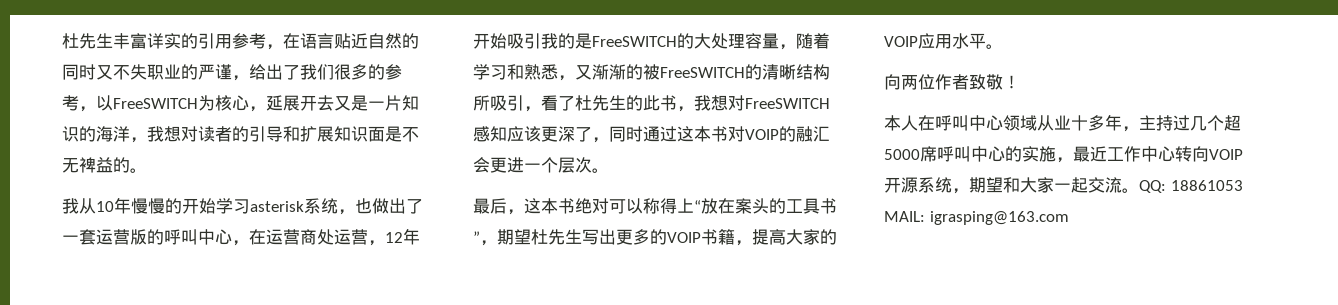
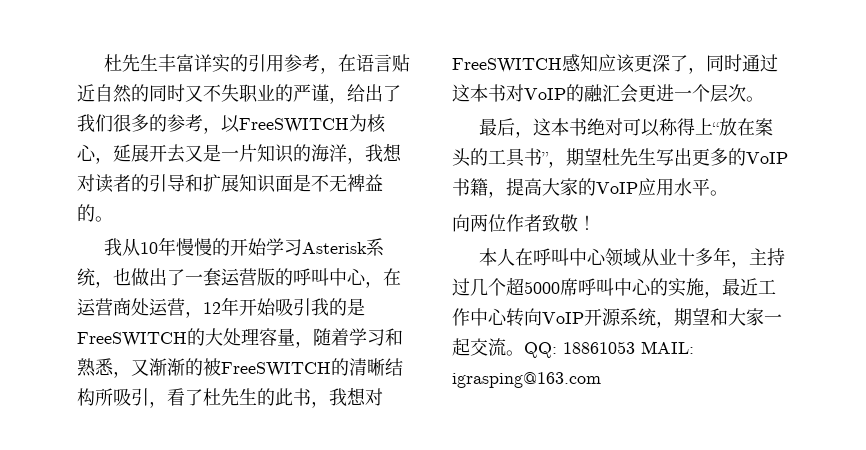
- 我从10年慢慢的开始学习asterisk系统，也做出了一套运营版的呼叫中心，在运营商处运营，12年开始吸引我的是FreeSWITCH的大处理容量，随着学习和熟悉，又渐渐的被FreeSWITCH的清晰结构所吸引，看了杜先生的此书，我想对FreeSWITCH感知应该更深了，同时通过这本书对VOIP的融汇会更进一个层次。
+ 我从10年慢慢的开始学习Asterisk系统，也做出了一套运营版的呼叫中心，在运营商处运营，12年开始吸引我的是FreeSWITCH的大处理容量，随着学习和熟悉，又渐渐的被FreeSWITCH的清晰结构所吸引，看了杜先生的此书，我想对FreeSWITCH感知应该更深了，同时通过这本书对VoIP的融汇会更进一个层次。
- 最后，这本书绝对可以称得上“放在案头的工具书”，期望杜先生写出更多的VOIP书籍，提高大家的VOIP应用水平。
+ 最后，这本书绝对可以称得上“放在案头的工具书”，期望杜先生写出更多的VoIP书籍，提高大家的VoIP应用水平。
- 本人在呼叫中心领域从业十多年，主持过几个超5000席呼叫中心的实施，最近工作中心转向VOIP开源系统，期望和大家一起交流。
+ 本人在呼叫中心领域从业十多年，主持过几个超5000席呼叫中心的实施，最近工作中心转向VoIP开源系统，期望和大家一起交流。

